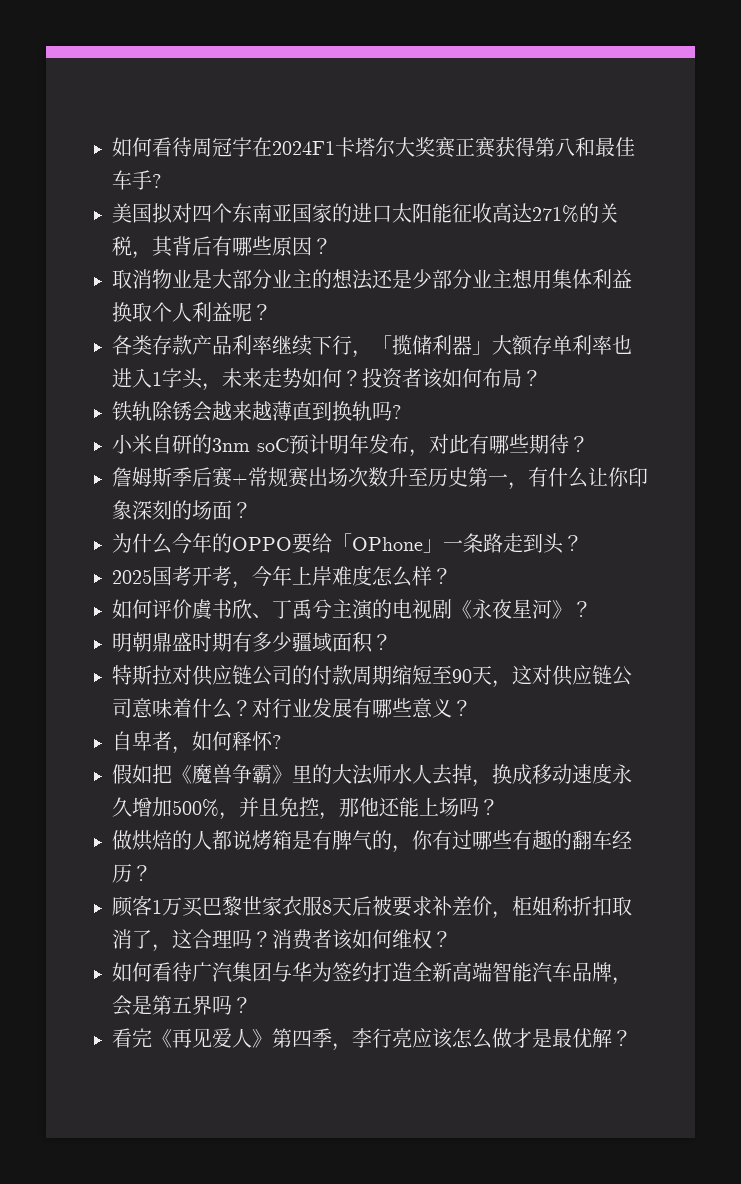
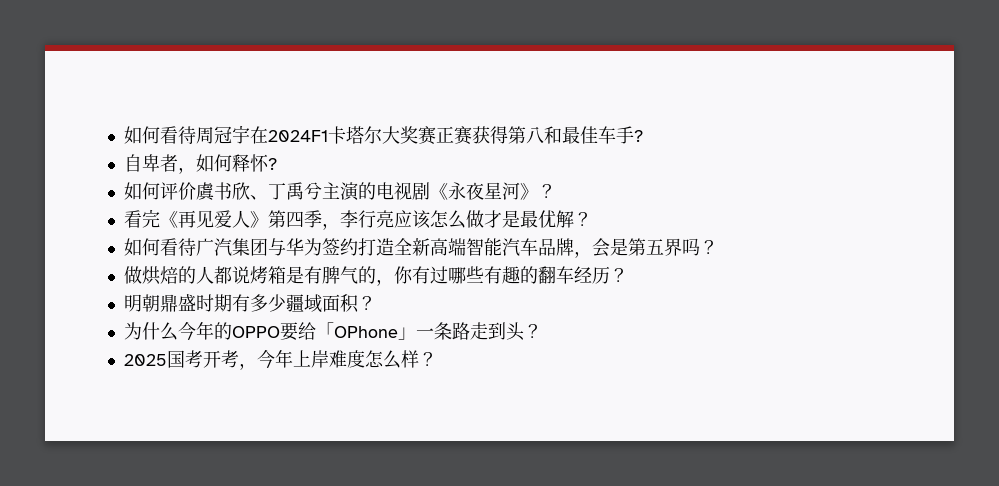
- 美国拟对四个东南亚国家的进口太阳能征收高达271%的关税，其背后有哪些原因？
- 取消物业是大部分业主的想法还是少部分业主想用集体利益换取个人利益呢？
- 各类存款产品利率继续下行，「揽储利器」大额存单利率也进入1字头，未来走势如何？投资者该如何布局？
- 铁轨除锈会越来越薄直到换轨吗?
- 小米自研的3nm soC预计明年发布，对此有哪些期待？
- 詹姆斯季后赛+常规赛出场次数升至历史第一，有什么让你印象深刻的场面？
+ 自卑者，如何释怀?
+ 如何评价虞书欣、丁禹兮主演的电视剧《永夜星河》？
+ 看完《再见爱人》第四季，李行亮应该怎么做才是最优解？
+ 如何看待广汽集团与华为签约打造全新高端智能汽车品牌，会是第五界吗？
+ 做烘焙的人都说烤箱是有脾气的，你有过哪些有趣的翻车经历？
+ 明朝鼎盛时期有多少疆域面积？
- 如何评价虞书欣、丁禹兮主演的电视剧《永夜星河》？
- 明朝鼎盛时期有多少疆域面积？
- 特斯拉对供应链公司的付款周期缩短至90天，这对供应链公司意味着什么？对行业发展有哪些意义？
- 自卑者，如何释怀?
- 假如把《魔兽争霸》里的大法师水人去掉，换成移动速度永久增加500%，并且免控，那他还能上场吗？
- 做烘焙的人都说烤箱是有脾气的，你有过哪些有趣的翻车经历？
- 顾客1万买巴黎世家衣服8天后被要求补差价，柜姐称折扣取消了，这合理吗？消费者该如何维权？
- 如何看待广汽集团与华为签约打造全新高端智能汽车品牌，会是第五界吗？
- 看完《再见爱人》第四季，李行亮应该怎么做才是最优解？

